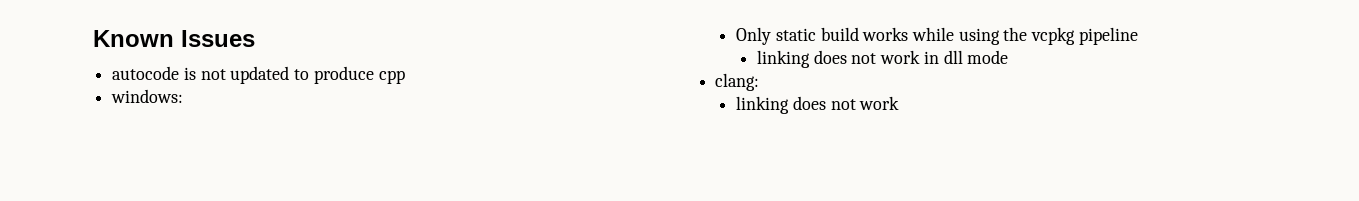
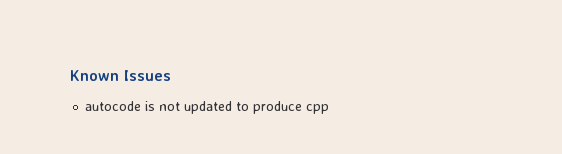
- windows:
- Only static build works while using the vcpkg pipeline
- linking does not work in dll mode
- clang:
- linking does not work

